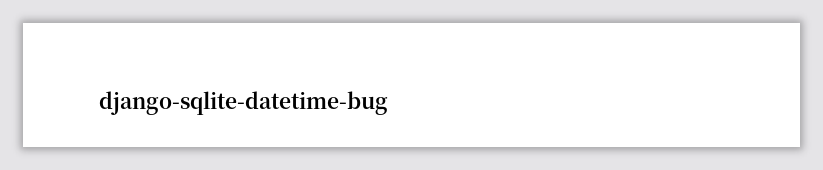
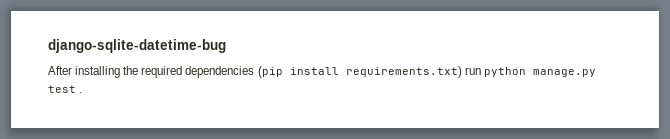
+ After installing the required dependencies (pip install requirements.txt) run python manage.py test .

